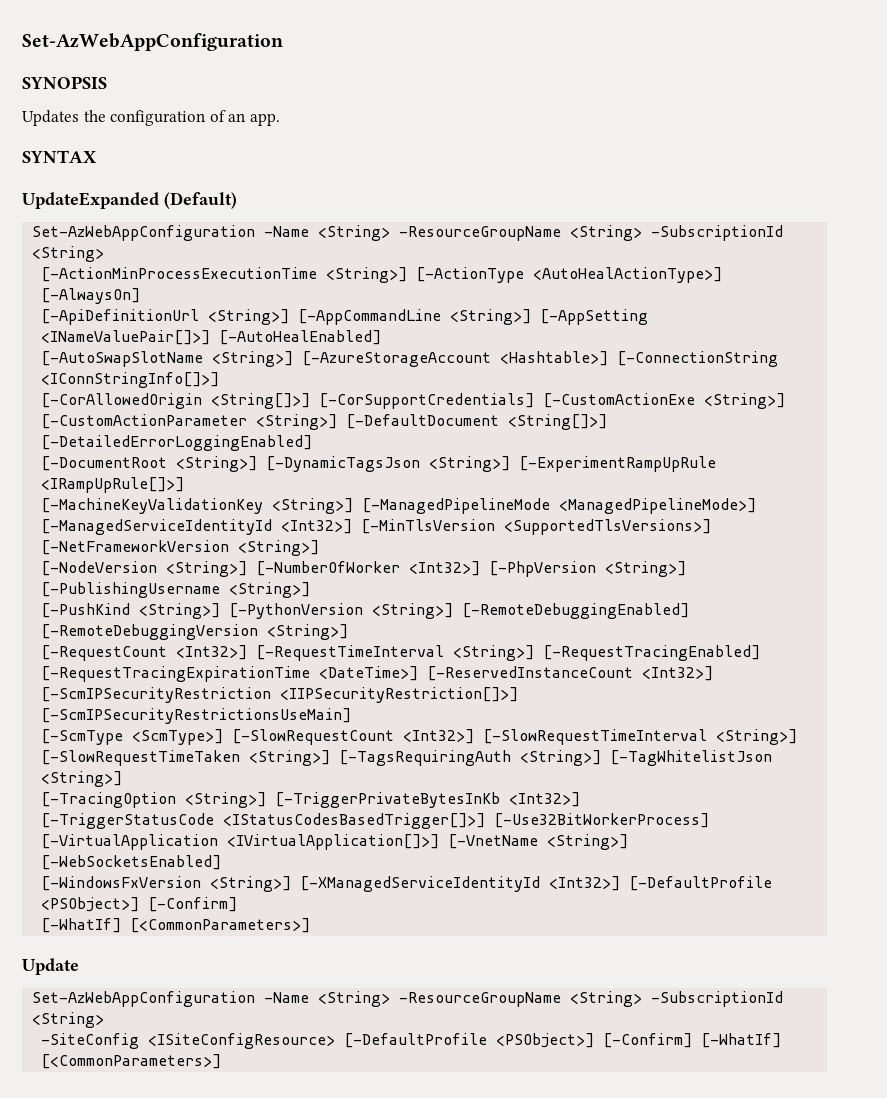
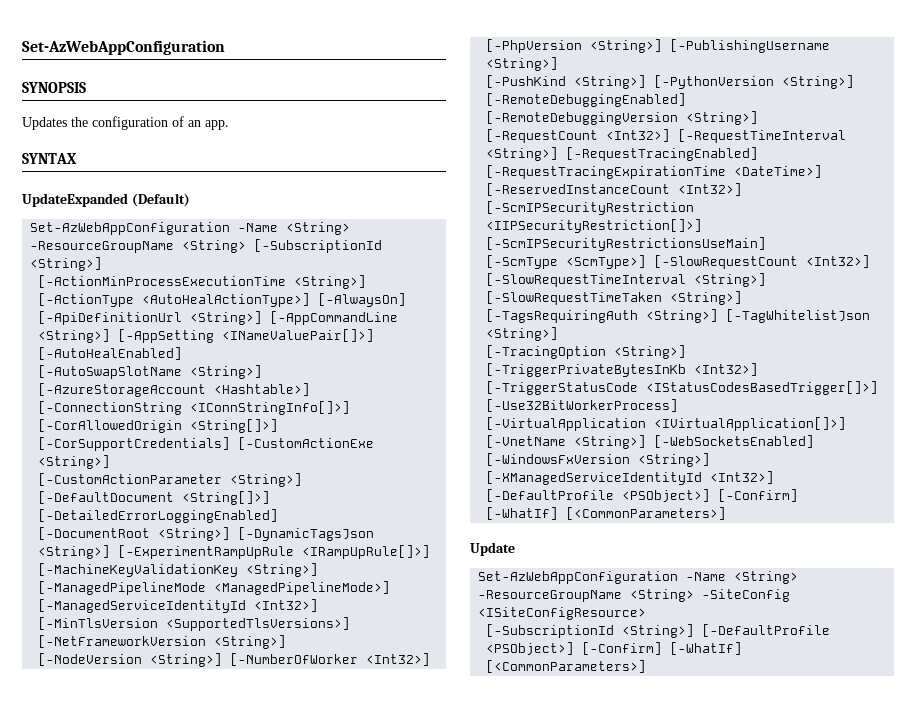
  UpdateExpanded (Default)
- Set-AzWebAppConfiguration -Name <String> -ResourceGroupName <String> -SubscriptionId <String>
+ Set-AzWebAppConfiguration -Name <String> -ResourceGroupName <String> [-SubscriptionId <String>]
  Update
- Set-AzWebAppConfiguration -Name <String> -ResourceGroupName <String> -SubscriptionId <String>
- -SiteConfig <ISiteConfigResource> [-DefaultProfile <PSObject>] [-Confirm] [-WhatIf] [<CommonParameters>]
+ Set-AzWebAppConfiguration -Name <String> -ResourceGroupName <String> -SiteConfig <ISiteConfigResource>
+ [-SubscriptionId <String>] [-DefaultProfile <PSObject>] [-Confirm] [-WhatIf] [<CommonParameters>]

